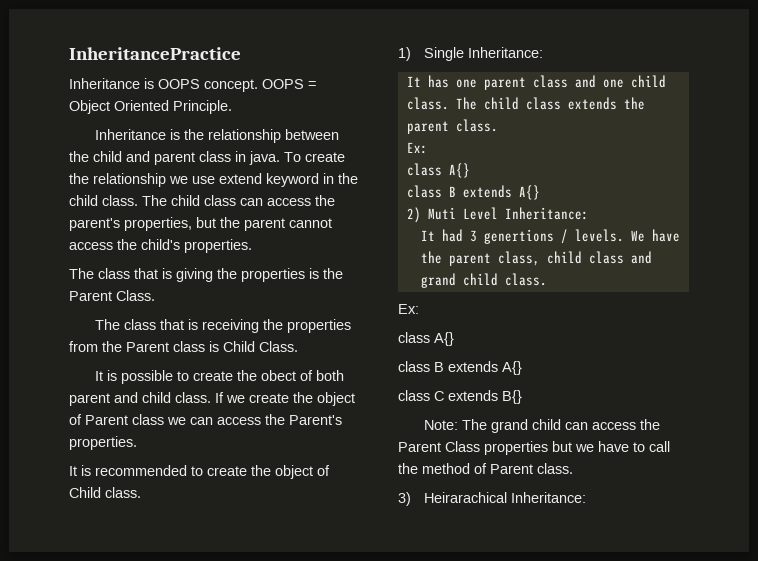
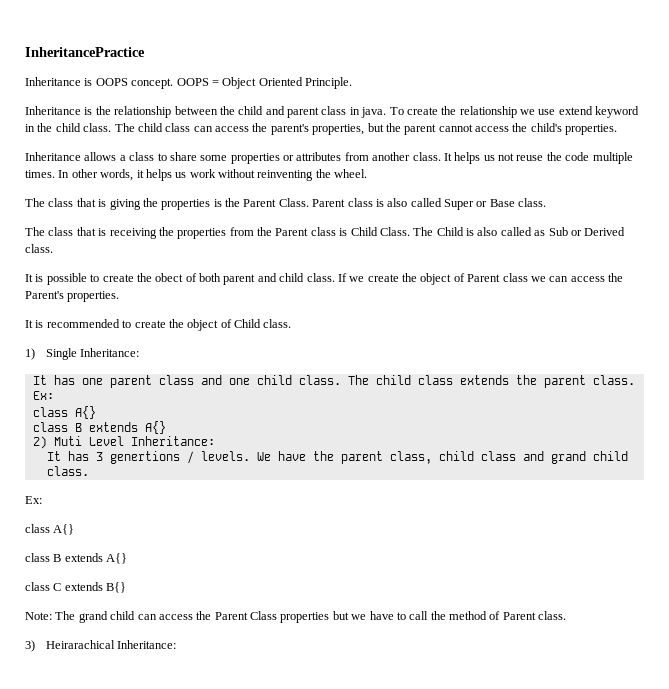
+ Inheritance allows a class to share some properties or attributes from another class. It helps us not reuse the code multiple times. In other words, it helps us work without reinventing the wheel.
+ Parent class is also called Super or Base class.
+ The Child is also called as Sub or Derived class.
- It had 3 genertions / levels.
+ It has 3 genertions / levels.

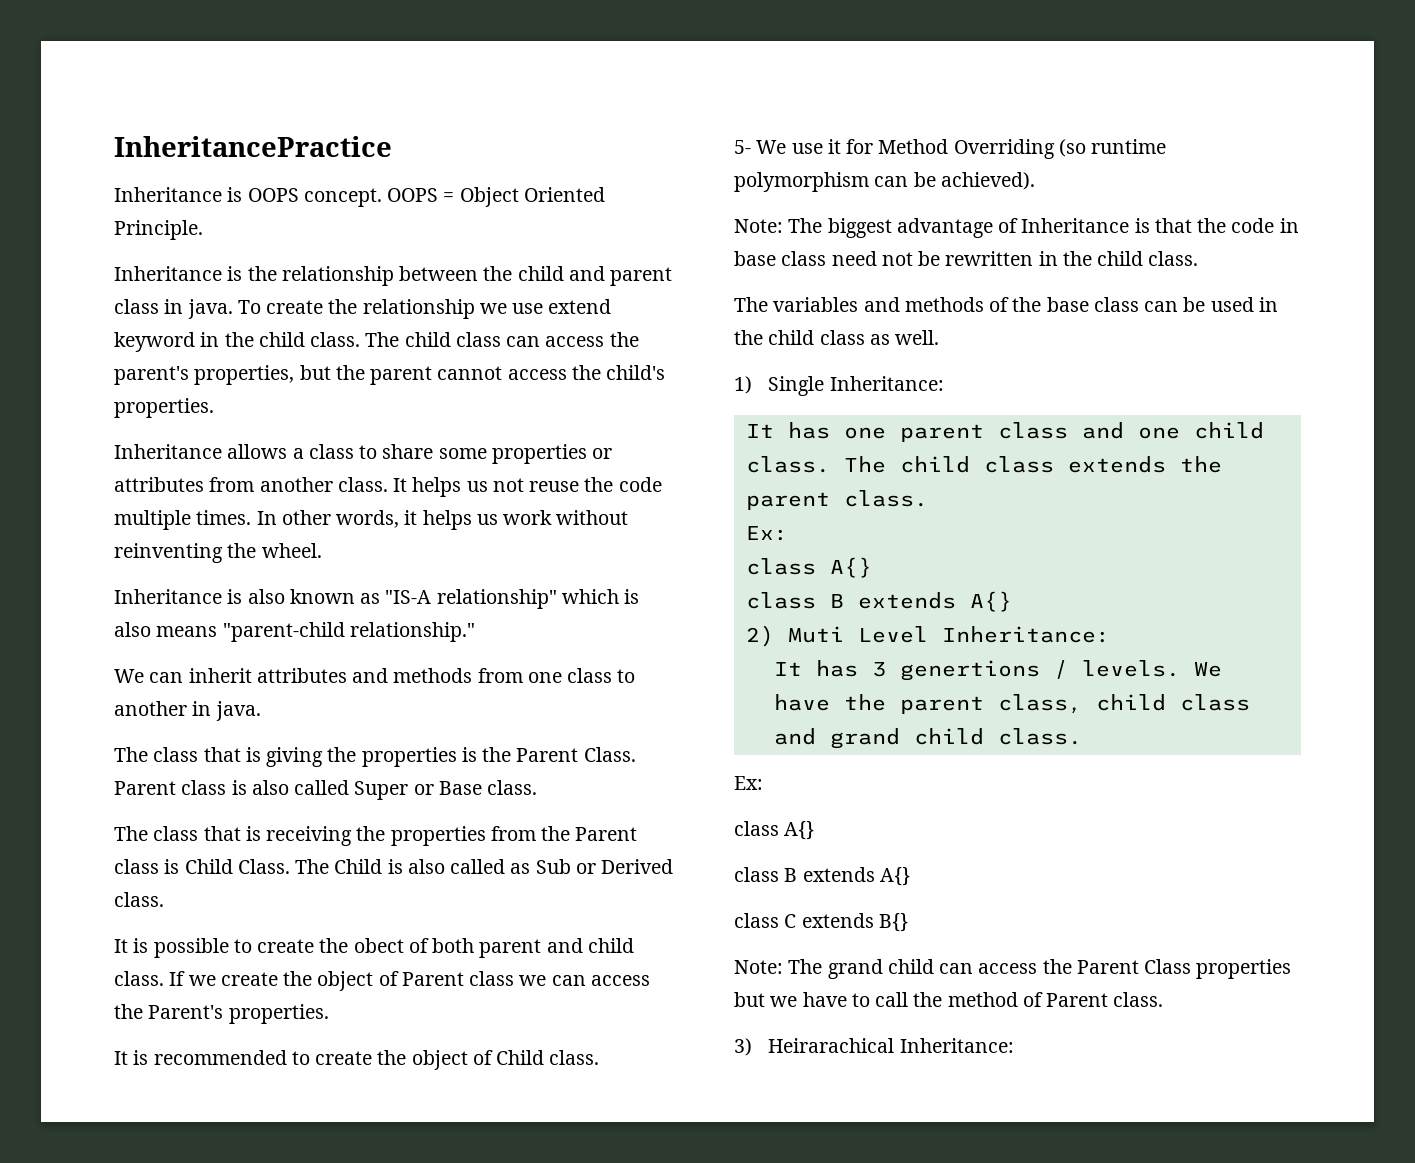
+ Inheritance is also known as "IS-A relationship" which is also means "parent-child relationship."
+ We can inherit attributes and methods from one class to another in java.
+ 5- We use it for Method Overriding (so runtime polymorphism can be achieved).
+ Note: The biggest advantage of Inheritance is that the code in base class need not be rewritten in the child class.
+ The variables and methods of the base class can be used in the child class as well.

